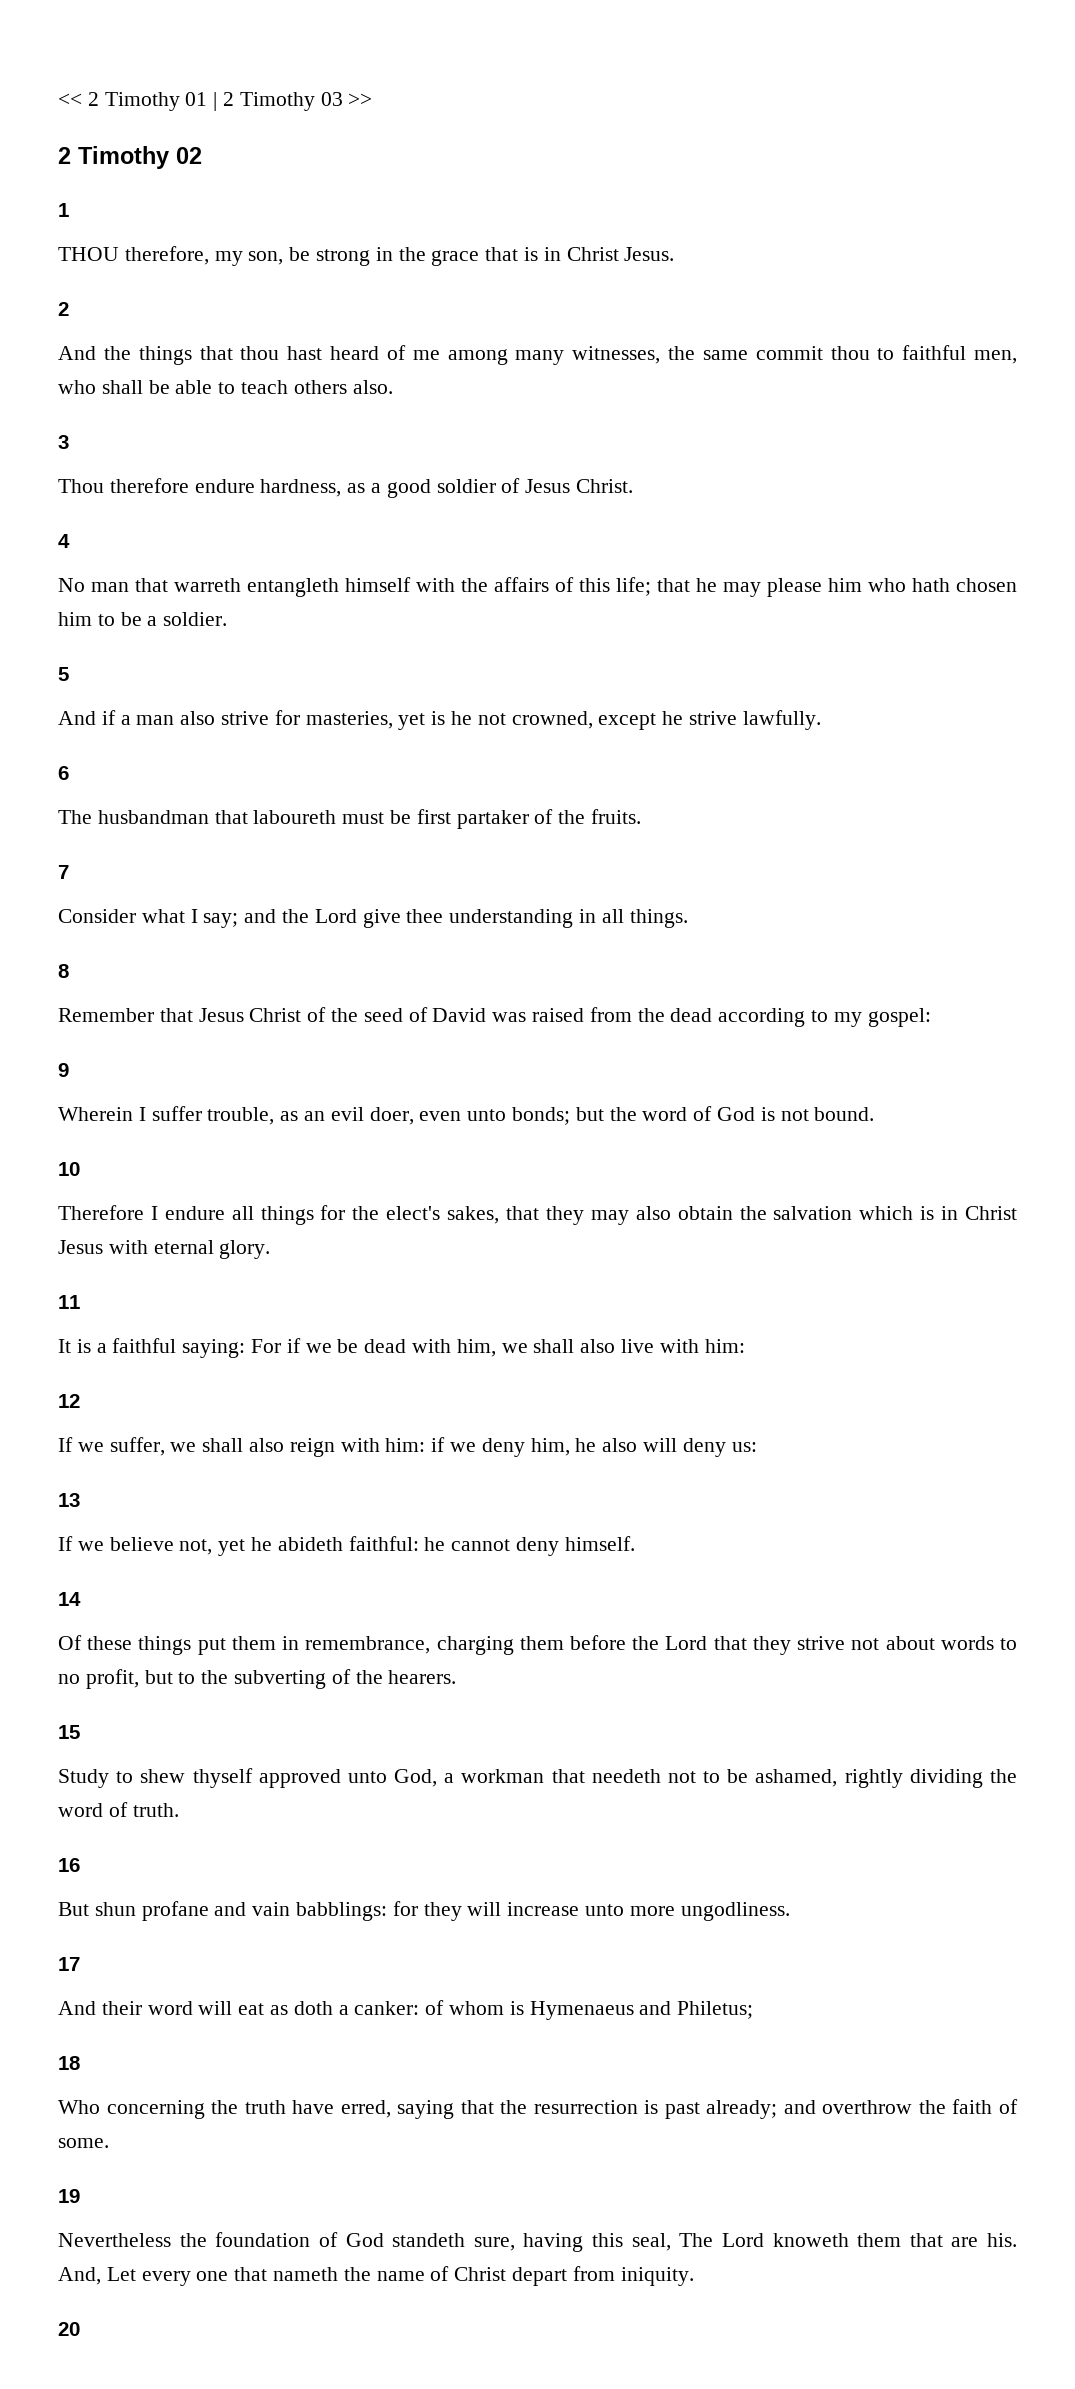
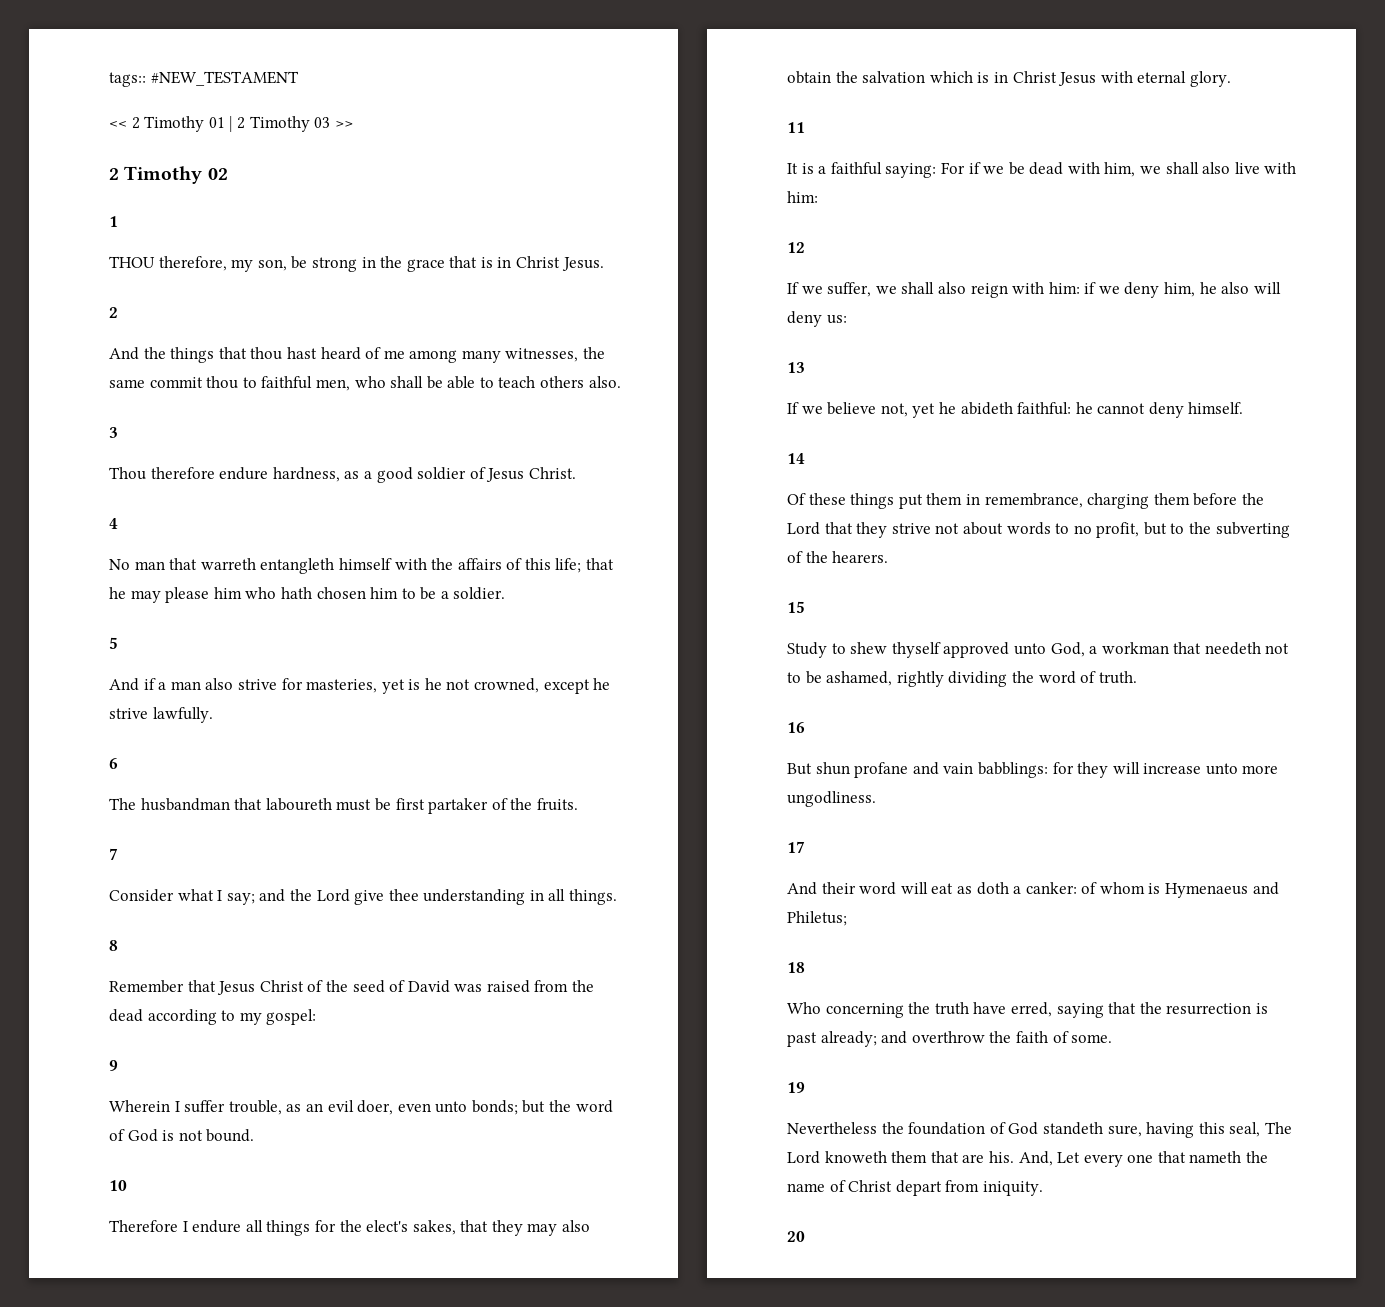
+ tags:: #NEW_TESTAMENT

